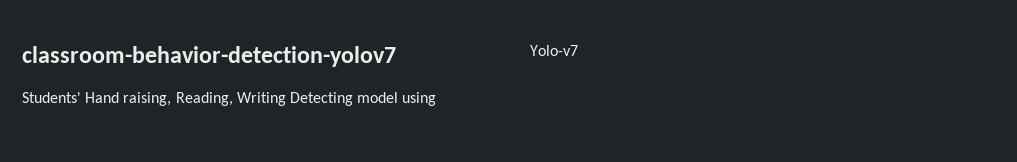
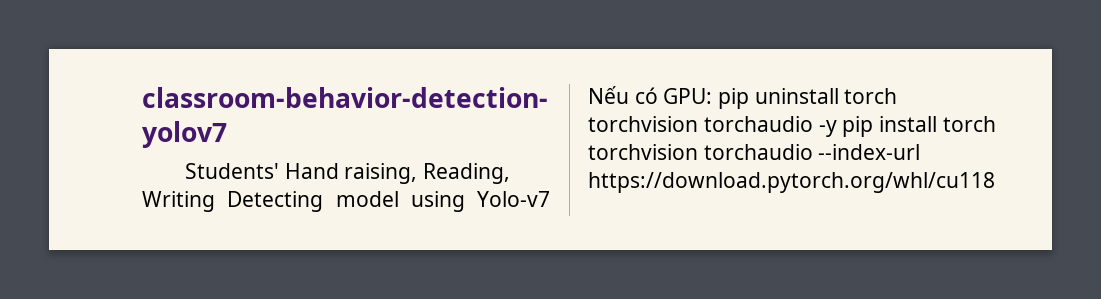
- Students' Hand raising, Reading, Writing Detecting model using Yolo-v7
+ Students' Hand raising, Reading, Writing Detecting model using Yolo-v7 Nếu có GPU: pip uninstall torch torchvision torchaudio -y pip install torch torchvision torchaudio --index-url https://download.pytorch.org/whl/cu118

